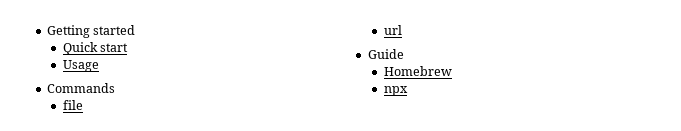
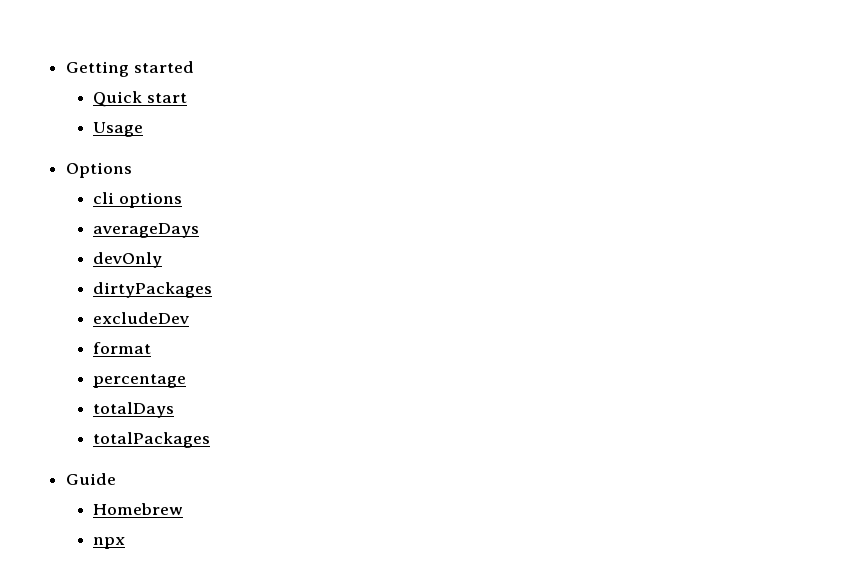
- Commands
- file
- url
+ Options
+ cli options
+ averageDays
+ devOnly
+ dirtyPackages
+ excludeDev
+ format
+ percentage
+ totalDays
+ totalPackages

